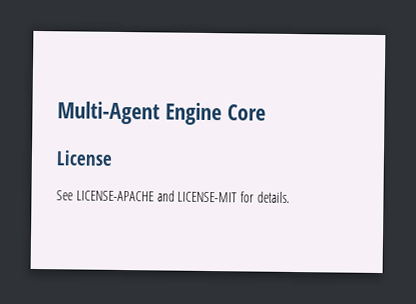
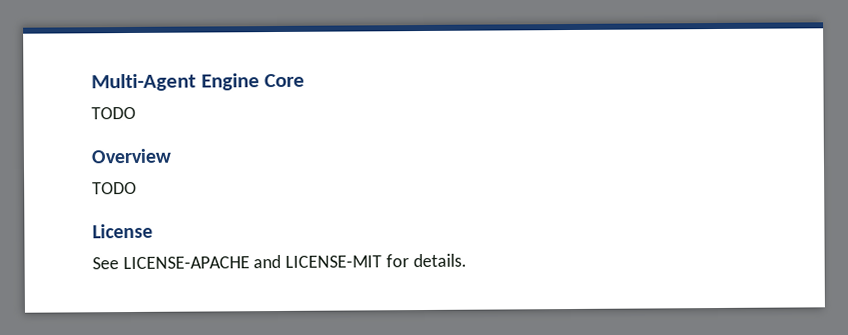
  Multi-Agent Engine Core
+ TODO
+ Overview
+ TODO

